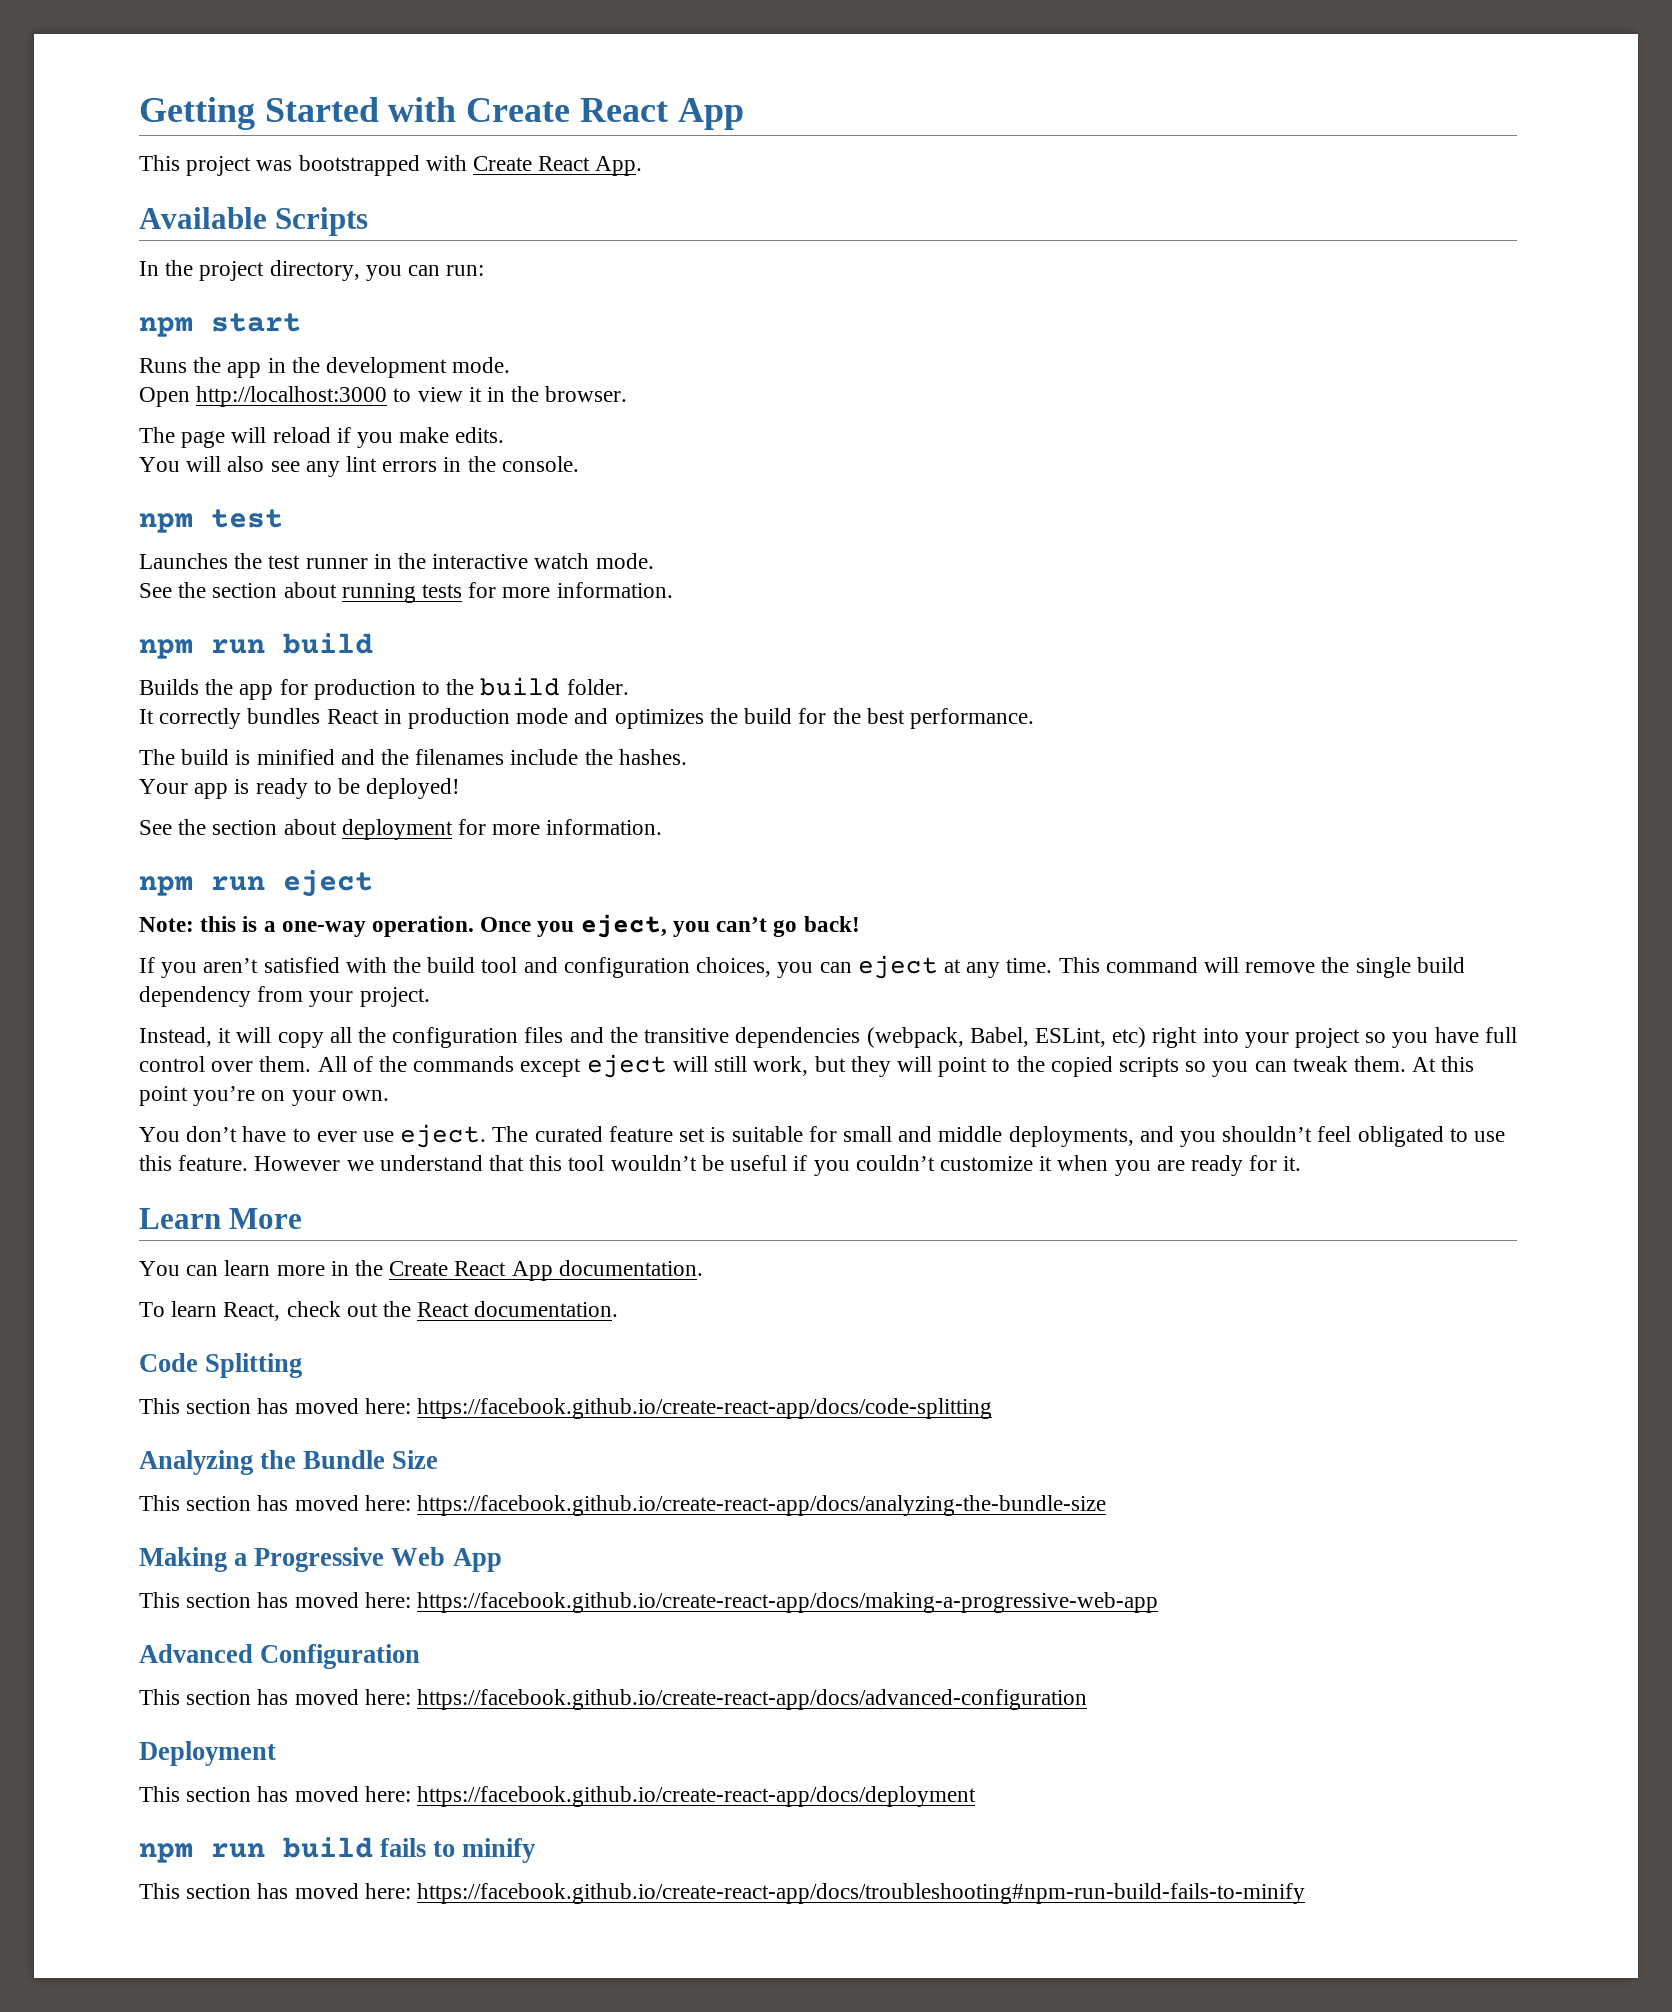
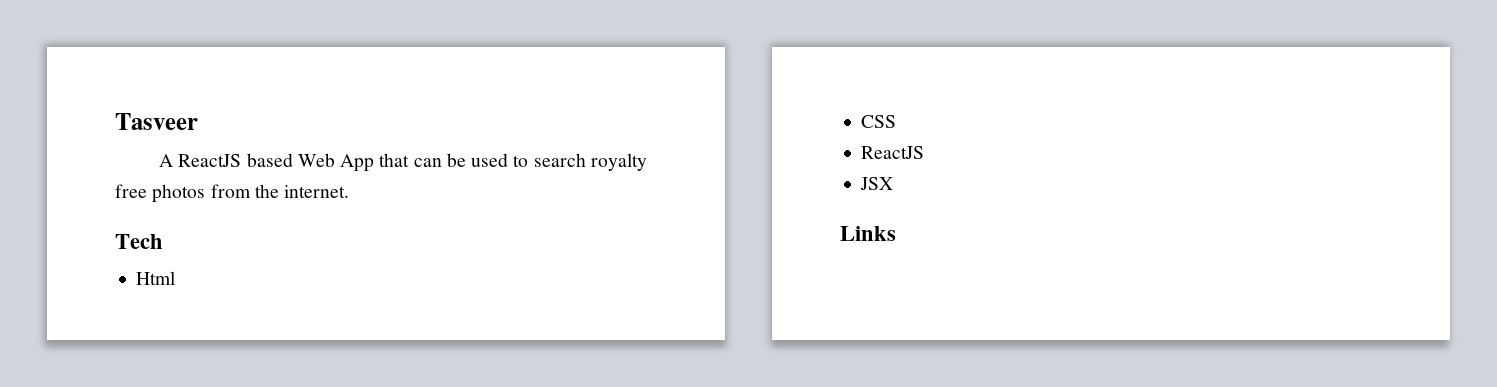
- Getting Started with Create React App
- This project was bootstrapped with Create React App.
- Available Scripts
- In the project directory, you can run:
- npm start
- Runs the app in the development mode.
- Open http://localhost:3000 to view it in the browser.
- The page will reload if you make edits.
- You will also see any lint errors in the console.
- npm test
- Launches the test runner in the interactive watch mode.
- See the section about running tests for more information.
- npm run build
- Builds the app for production to the build folder.
- It correctly bundles React in production mode and optimizes the build for the best performance.
- The build is minified and the filenames include the hashes.
- Your app is ready to be deployed!
- See the section about deployment for more information.
- npm run eject
- Note: this is a one-way operation. Once you eject, you can’t go back!
- If you aren’t satisfied with the build tool and configuration choices, you can eject at any time. This command will remove the single build dependency from your project.
- Instead, it will copy all the configuration files and the transitive dependencies (webpack, Babel, ESLint, etc) right into your project so you have full control over them. All of the commands except eject will still work, but they will point to the copied scripts so you can tweak them. At this point you’re on your own.
- You don’t have to ever use eject. The curated feature set is suitable for small and middle deployments, and you shouldn’t feel obligated to use this feature. However we understand that this tool wouldn’t be useful if you couldn’t customize it when you are ready for it.
- Learn More
- You can learn more in the Create React App documentation.
- To learn React, check out the React documentation.
- Code Splitting
- This section has moved here: https://facebook.github.io/create-react-app/docs/code-splitting
- Analyzing the Bundle Size
- This section has moved here: https://facebook.github.io/create-react-app/docs/analyzing-the-bundle-size
- Making a Progressive Web App
- This section has moved here: https://facebook.github.io/create-react-app/docs/making-a-progressive-web-app
- Advanced Configuration
- This section has moved here: https://facebook.github.io/create-react-app/docs/advanced-configuration
- Deployment
- This section has moved here: https://facebook.github.io/create-react-app/docs/deployment
- npm run build fails to minify
- This section has moved here: https://facebook.github.io/create-react-app/docs/troubleshooting#npm-run-build-fails-to-minify
+ Tasveer
+ A ReactJS based Web App that can be used to search royalty free photos from the internet.
+ Tech
+ Html
+ CSS
+ ReactJS
+ JSX
+ Links

